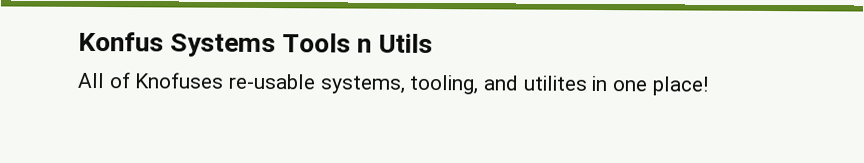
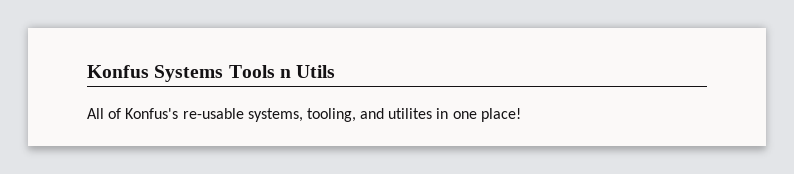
- All of Knofuses re-usable systems, tooling, and utilites in one place!
+ All of Konfus's re-usable systems, tooling, and utilites in one place!

